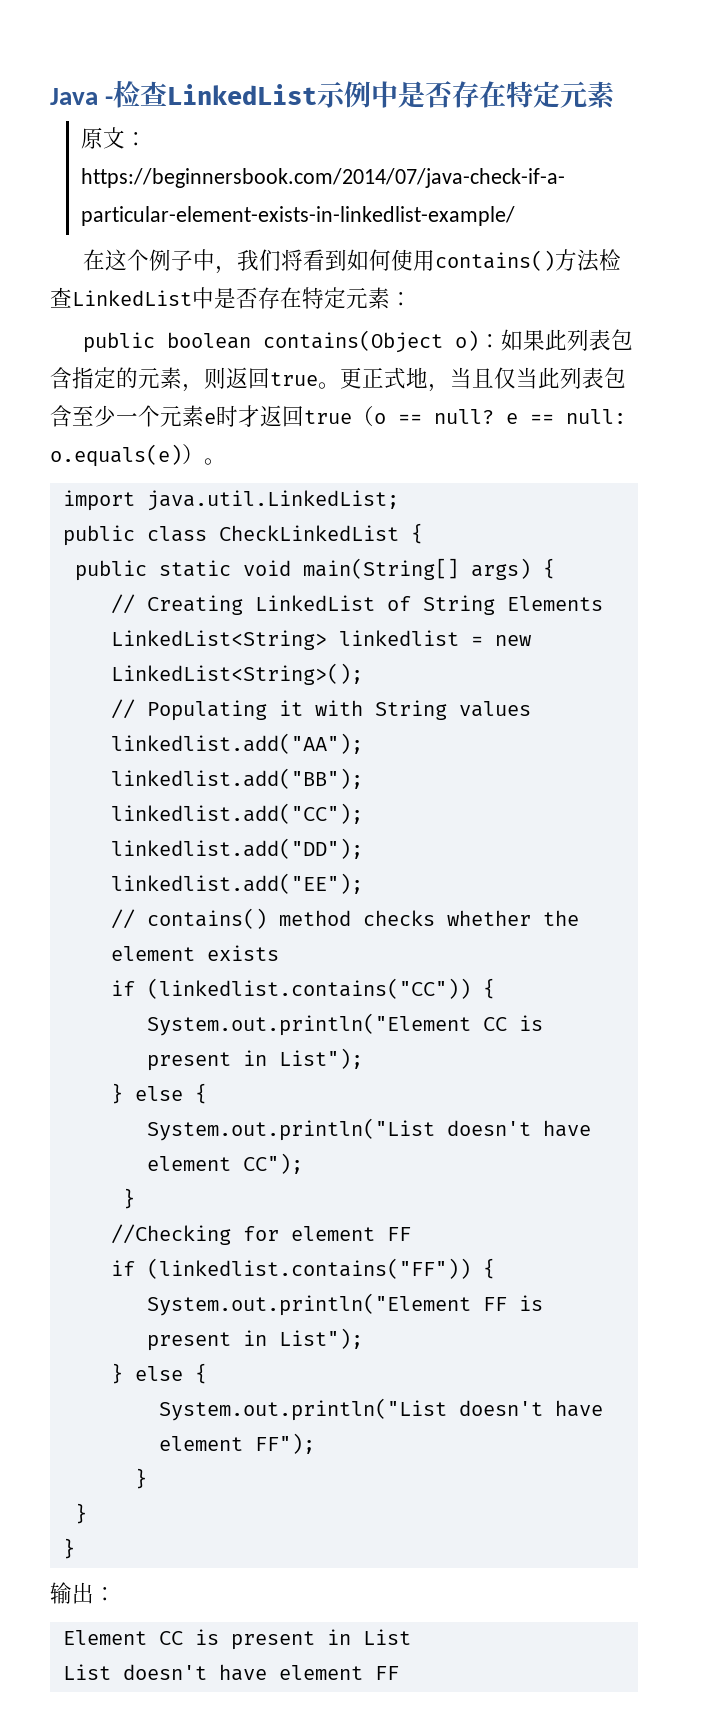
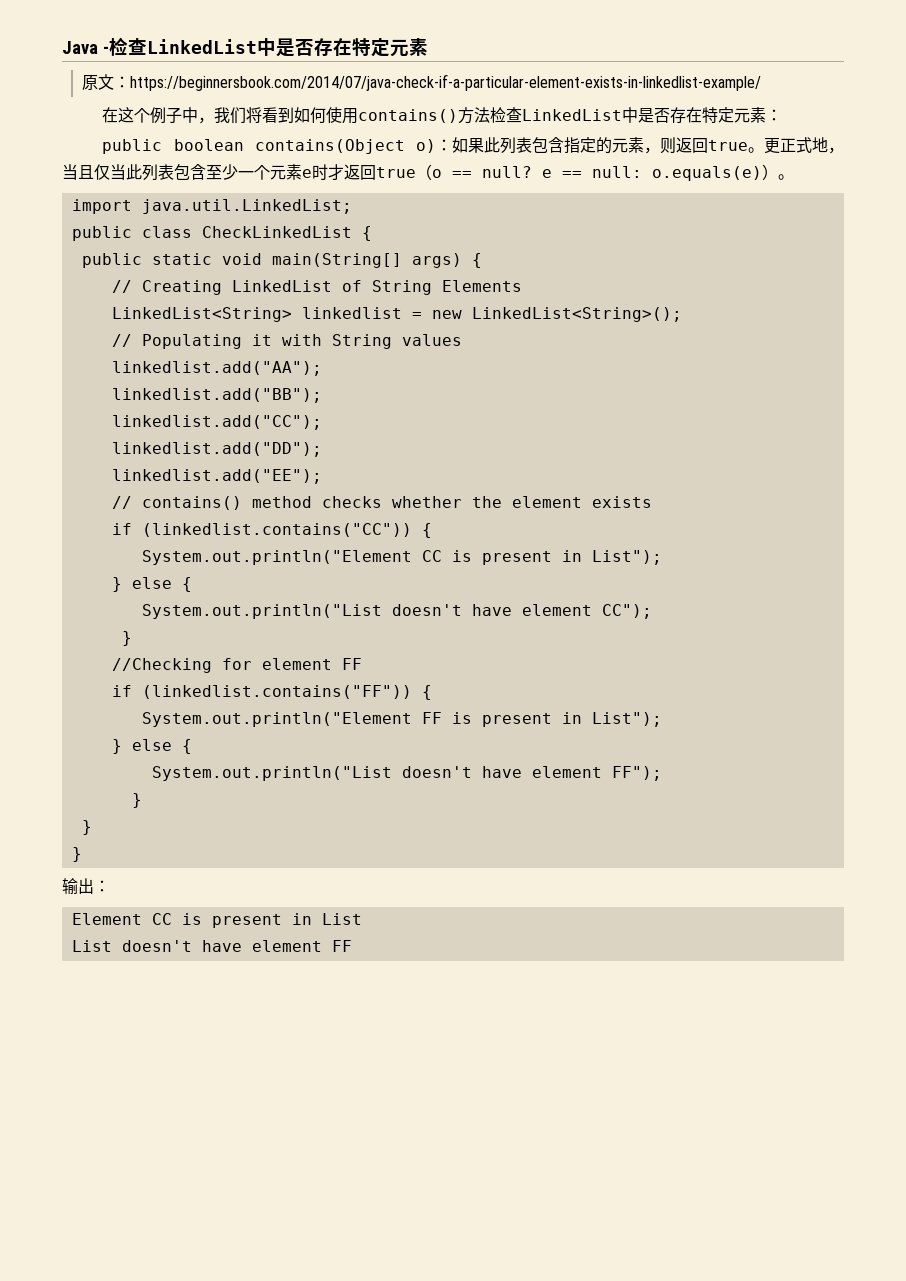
- Java -检查LinkedList示例中是否存在特定元素
+ Java -检查LinkedList中是否存在特定元素

